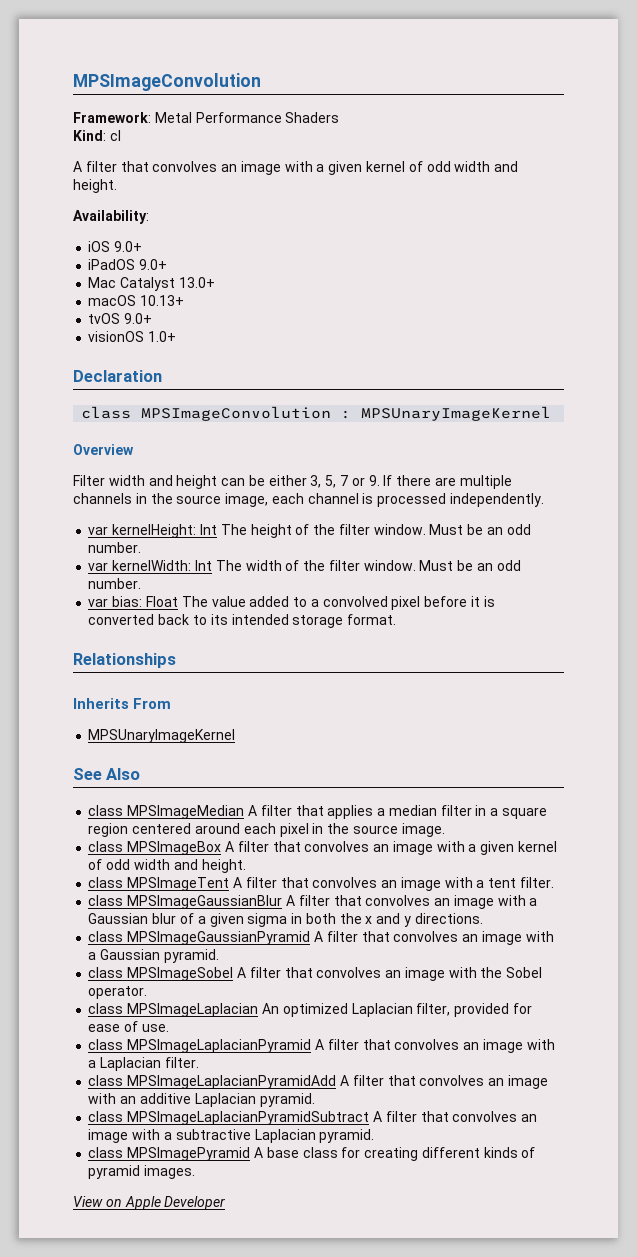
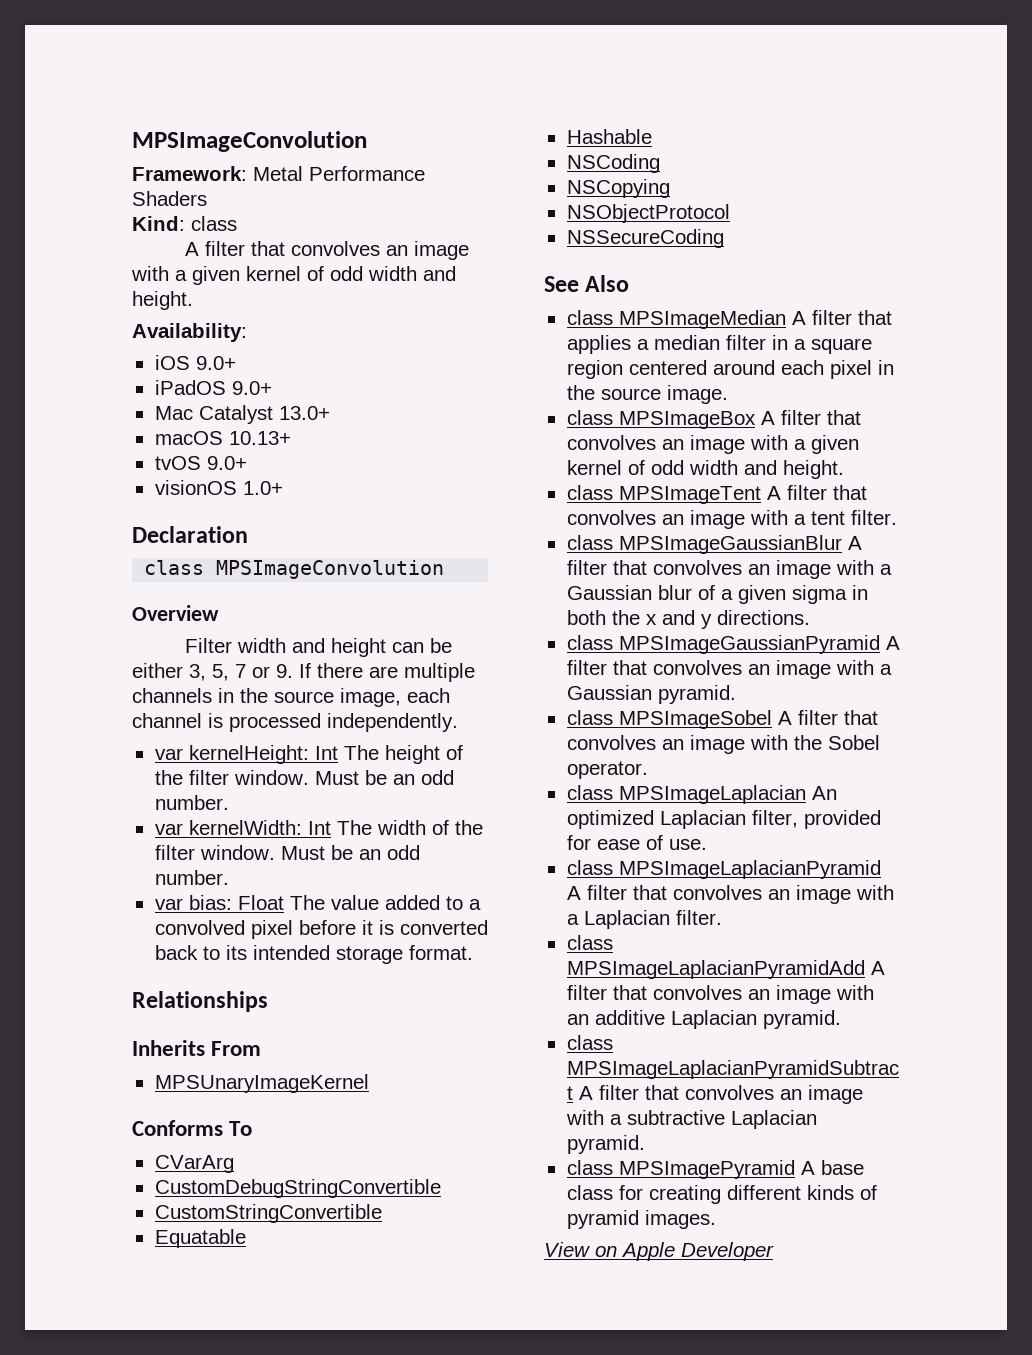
- Kind: cl
+ Kind: class
- class MPSImageConvolution : MPSUnaryImageKernel
+ class MPSImageConvolution
+ Conforms To
+ CVarArg
+ CustomDebugStringConvertible
+ CustomStringConvertible
+ Equatable
+ Hashable
+ NSCoding
+ NSCopying
+ NSObjectProtocol
+ NSSecureCoding

